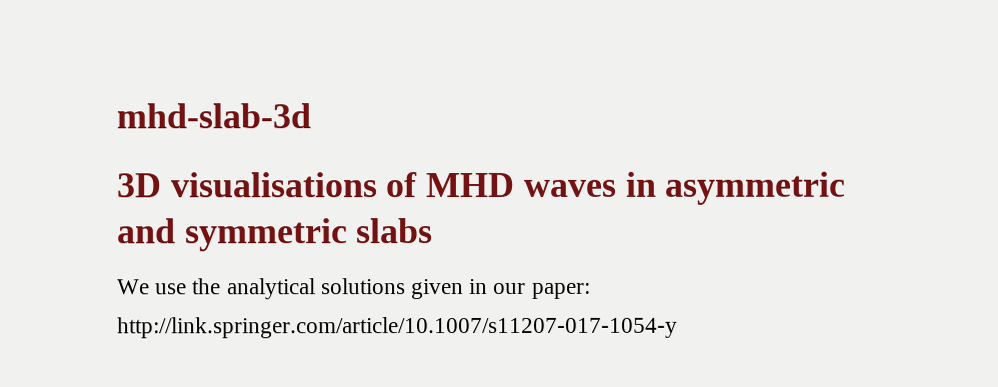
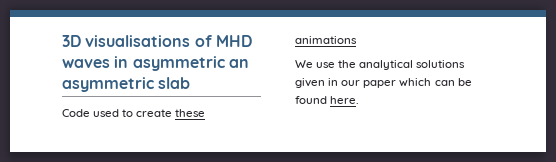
- mhd-slab-3d
- 3D visualisations of MHD waves in asymmetric and symmetric slabs
+ 3D visualisations of MHD waves in asymmetric an asymmetric slab
+ Code used to create these animations
- We use the analytical solutions given in our paper: http://link.springer.com/article/10.1007/s11207-017-1054-y
+ We use the analytical solutions given in our paper which can be found here.

